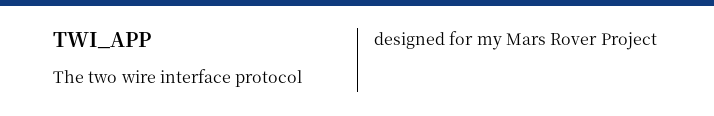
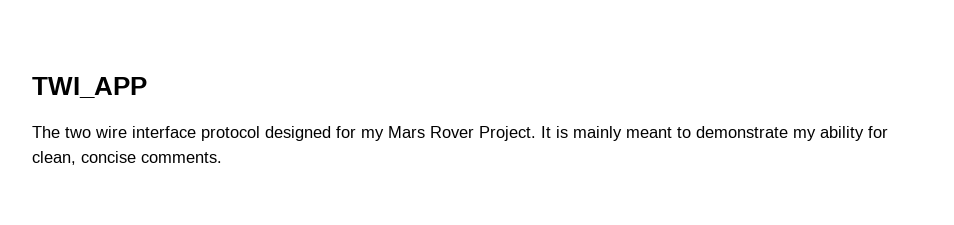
- The two wire interface protocol designed for my Mars Rover Project
+ The two wire interface protocol designed for my Mars Rover Project. It is mainly meant to demonstrate my ability for clean, concise comments.

